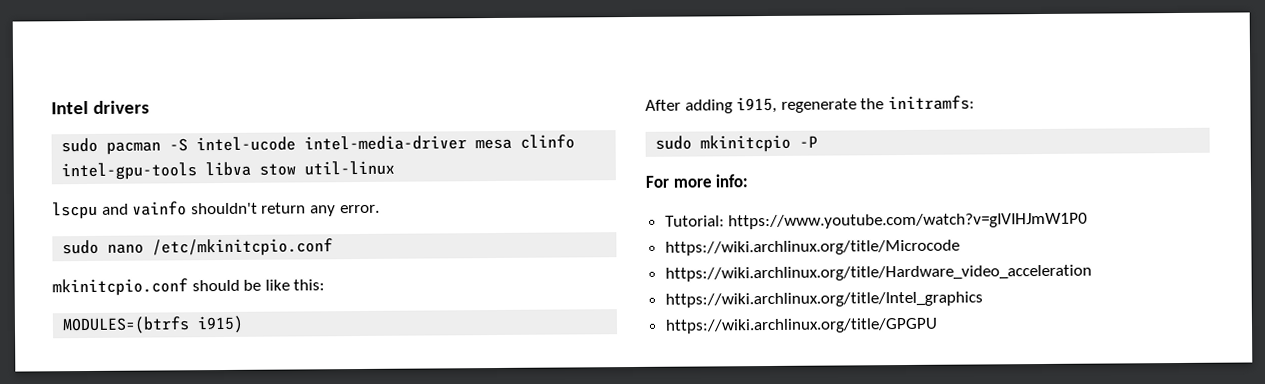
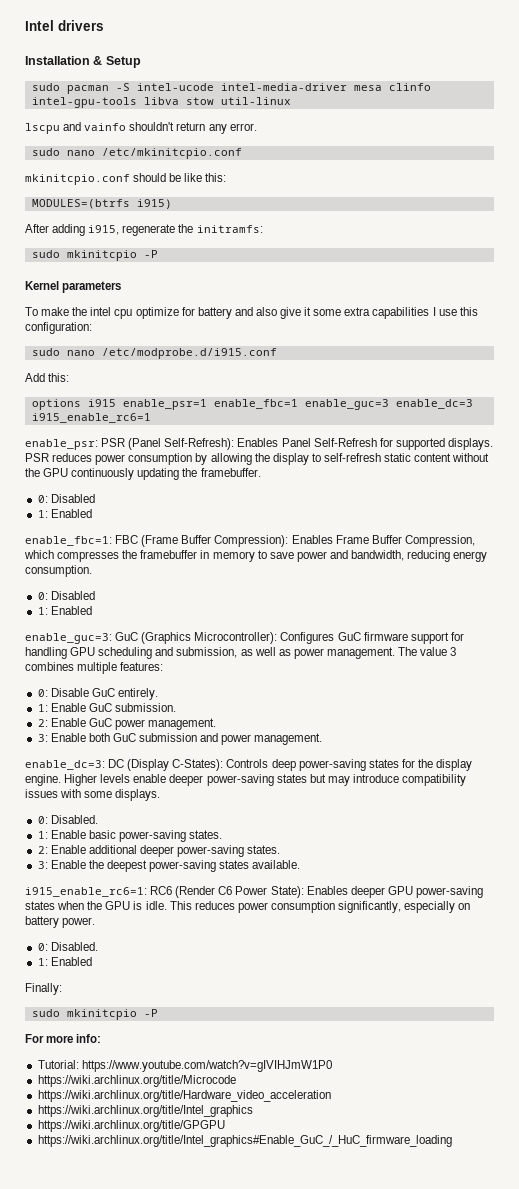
+ Installation & Setup
+ Kernel parameters
+ To make the intel cpu optimize for battery and also give it some extra capabilities I use this configuration:
+ sudo nano /etc/modprobe.d/i915.conf
+ Add this:
+ options i915 enable_psr=1 enable_fbc=1 enable_guc=3 enable_dc=3 i915_enable_rc6=1
+ enable_psr: PSR (Panel Self-Refresh): Enables Panel Self-Refresh for supported displays. PSR reduces power consumption by allowing the display to self-refresh static content without the GPU continuously updating the framebuffer.
+ 0: Disabled
+ 1: Enabled
+ enable_fbc=1: FBC (Frame Buffer Compression): Enables Frame Buffer Compression, which compresses the framebuffer in memory to save power and bandwidth, reducing energy consumption.
+ 0: Disabled
+ 1: Enabled
+ enable_guc=3: GuC (Graphics Microcontroller): Configures GuC firmware support for handling GPU scheduling and submission, as well as power management. The value 3 combines multiple features:
+ 0: Disable GuC entirely.
+ 1: Enable GuC submission.
+ 2: Enable GuC power management.
+ 3: Enable both GuC submission and power management.
+ enable_dc=3: DC (Display C-States): Controls deep power-saving states for the display engine. Higher levels enable deeper power-saving states but may introduce compatibility issues with some displays.
+ 0: Disabled.
+ 1: Enable basic power-saving states.
+ 2: Enable additional deeper power-saving states.
+ 3: Enable the deepest power-saving states available.
+ i915_enable_rc6=1: RC6 (Render C6 Power State): Enables deeper GPU power-saving states when the GPU is idle. This reduces power consumption significantly, especially on battery power.
+ 0: Disabled.
+ 1: Enabled
+ Finally:
+ sudo mkinitcpio -P
+ https://wiki.archlinux.org/title/Intel_graphics#Enable_GuC_/_HuC_firmware_loading

